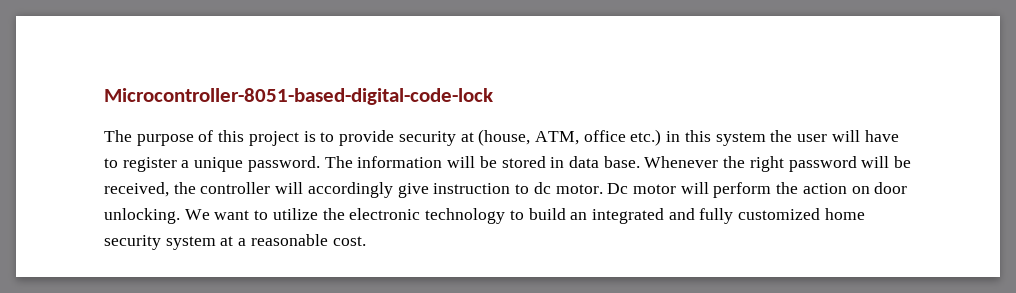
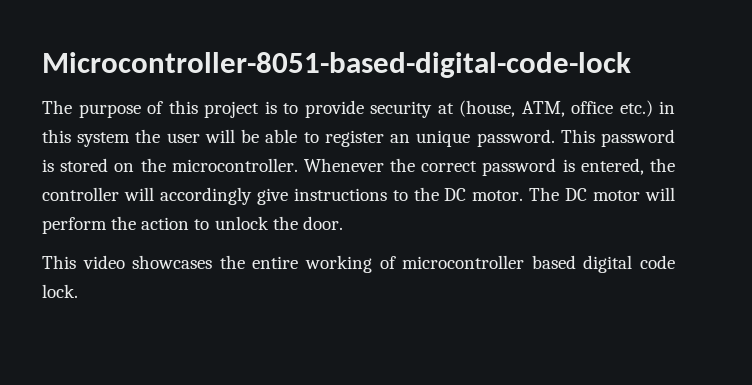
- The purpose of this project is to provide security at (house, ATM, office etc.) in this system the user will have to register a unique password.
+ The purpose of this project is to provide security at (house, ATM, office etc.) in this system the user will be able to register an unique password.
- The information will be stored in data base. Whenever the right password will be received, the controller will accordingly give instruction to dc motor. Dc motor will perform the action on door unlocking. We want to utilize the electronic technology to build an integrated and fully customized home security system at a reasonable cost.
+ This password is stored on the microcontroller. Whenever the correct password is entered, the controller will accordingly give instructions to the DC motor. The DC motor will perform the action to unlock the door.
+ This video showcases the entire working of microcontroller based digital code lock.

